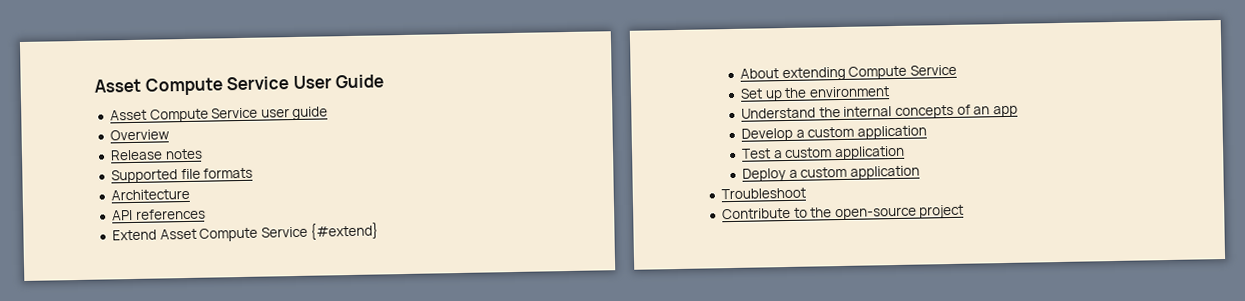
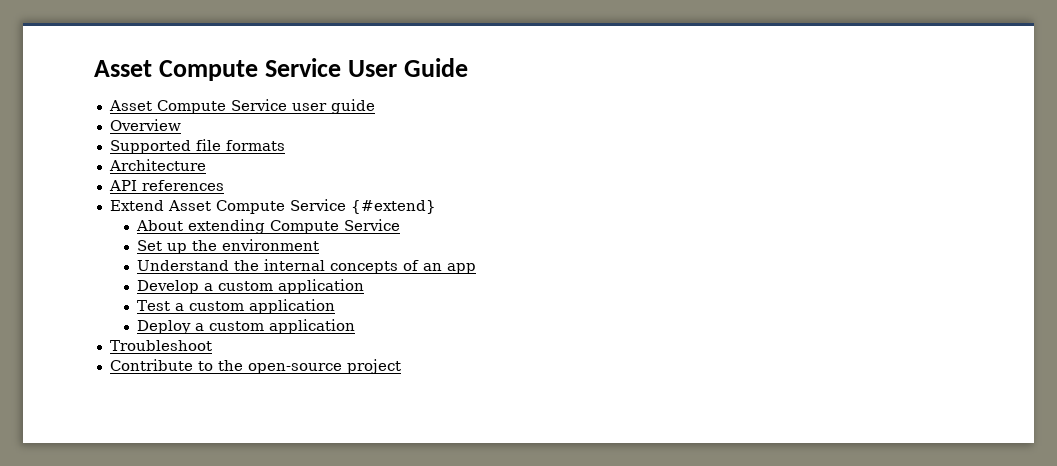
- Release notes

